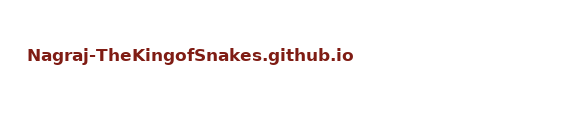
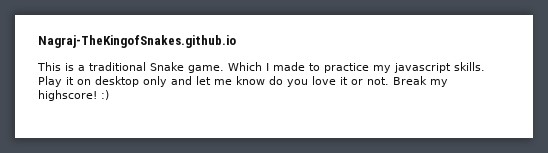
+ This is a traditional Snake game. Which I made to practice my javascript skills. Play it on desktop only and let me know do you love it or not. Break my highscore! :)

